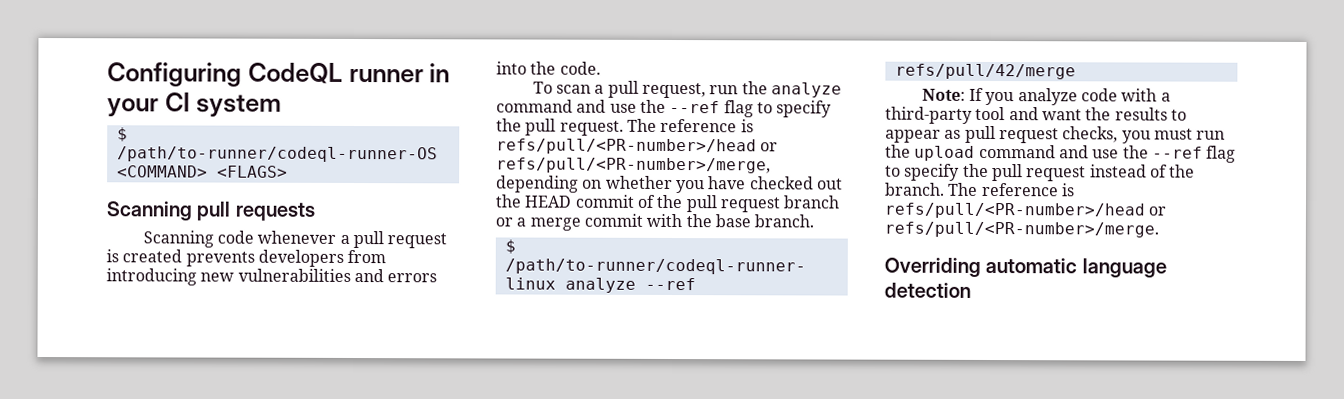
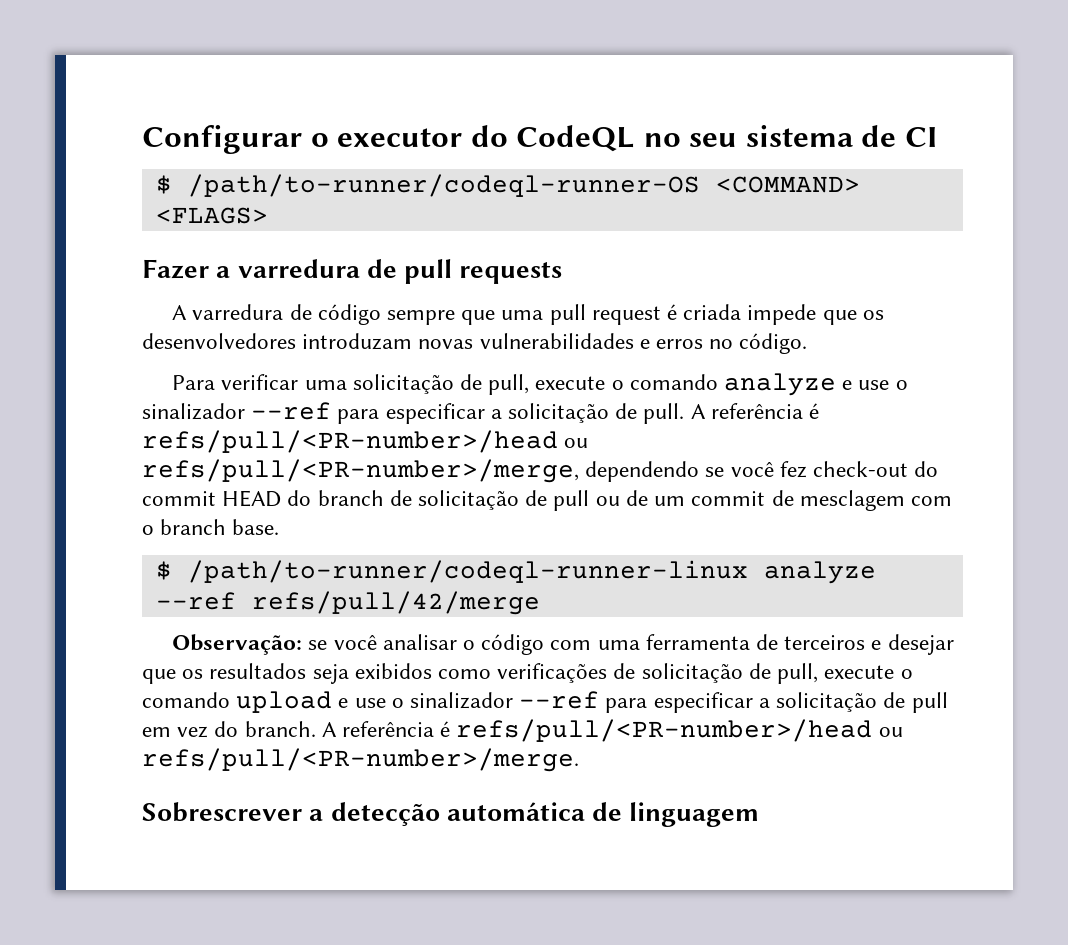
- Configuring CodeQL runner in your CI system
+ Configurar o executor do CodeQL no seu sistema de CI
- Scanning pull requests
- Scanning code whenever a pull request is created prevents developers from introducing new vulnerabilities and errors into the code.
- To scan a pull request, run the analyze command and use the --ref flag to specify the pull request. The reference is refs/pull/<PR-number>/head or refs/pull/<PR-number>/merge, depending on whether you have checked out the HEAD commit of the pull request branch or a merge commit with the base branch.
+ Fazer a varredura de pull requests
+ A varredura de código sempre que uma pull request é criada impede que os desenvolvedores introduzam novas vulnerabilidades e erros no código.
+ Para verificar uma solicitação de pull, execute o comando analyze e use o sinalizador --ref para especificar a solicitação de pull. A referência é refs/pull/<PR-number>/head ou refs/pull/<PR-number>/merge, dependendo se você fez check-out do commit HEAD do branch de solicitação de pull ou de um commit de mesclagem com o branch base.
- Note: If you analyze code with a third-party tool and want the results to appear as pull request checks, you must run the upload command and use the --ref flag to specify the pull request instead of the branch. The reference is refs/pull/<PR-number>/head or refs/pull/<PR-number>/merge.
- Overriding automatic language detection
+ Observação: se você analisar o código com uma ferramenta de terceiros e desejar que os resultados seja exibidos como verificações de solicitação de pull, execute o comando upload e use o sinalizador --ref para especificar a solicitação de pull em vez do branch. A referência é refs/pull/<PR-number>/head ou refs/pull/<PR-number>/merge.
+ Sobrescrever a detecção automática de linguagem

